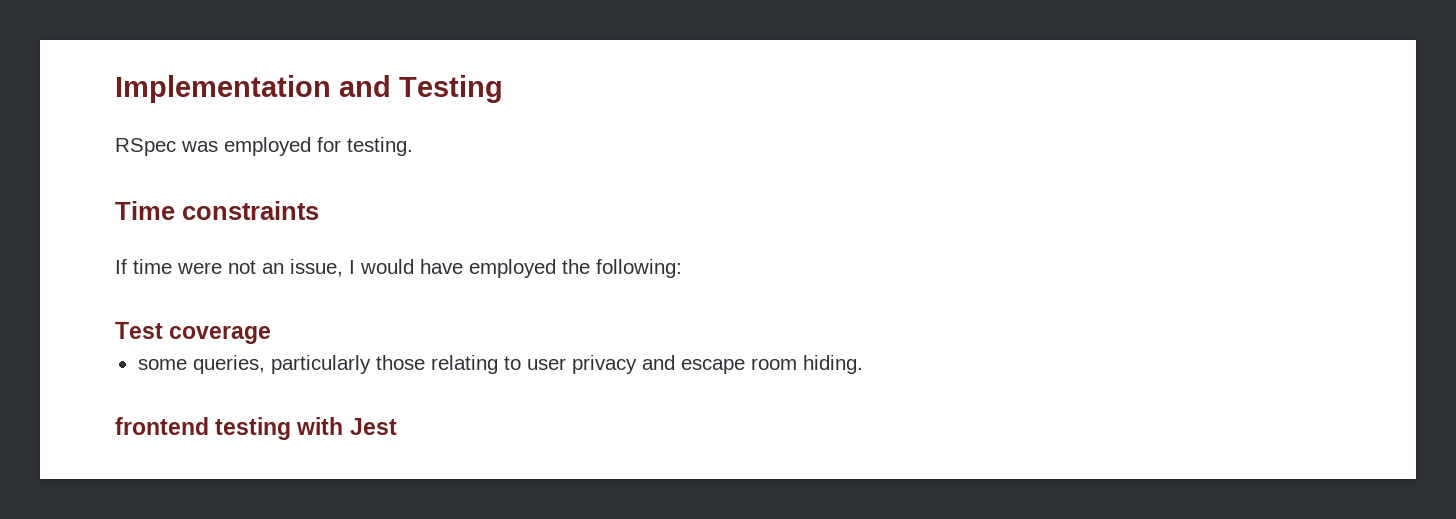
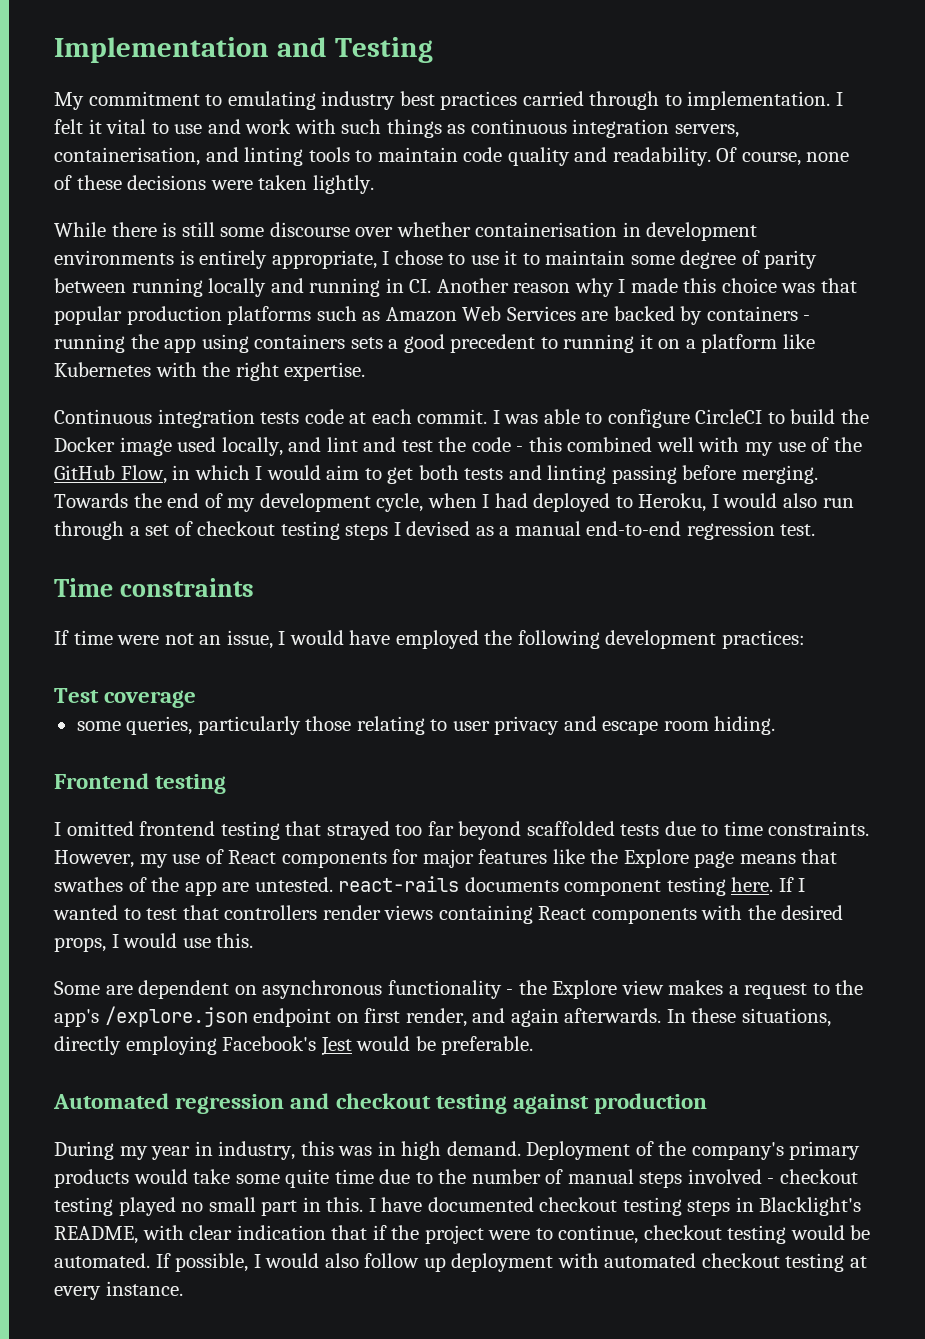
- RSpec was employed for testing.
+ My commitment to emulating industry best practices carried through to implementation. I felt it vital to use and work with such things as continuous integration servers, containerisation, and linting tools to maintain code quality and readability. Of course, none of these decisions were taken lightly.
+ While there is still some discourse over whether containerisation in development environments is entirely appropriate, I chose to use it to maintain some degree of parity between running locally and running in CI. Another reason why I made this choice was that popular production platforms such as Amazon Web Services are backed by containers - running the app using containers sets a good precedent to running it on a platform like Kubernetes with the right expertise.
+ Continuous integration tests code at each commit. I was able to configure CircleCI to build the Docker image used locally, and lint and test the code - this combined well with my use of the GitHub Flow, in which I would aim to get both tests and linting passing before merging. Towards the end of my development cycle, when I had deployed to Heroku, I would also run through a set of checkout testing steps I devised as a manual end-to-end regression test.
- If time were not an issue, I would have employed the following:
+ If time were not an issue, I would have employed the following development practices:
- frontend testing with Jest
+ Frontend testing
+ I omitted frontend testing that strayed too far beyond scaffolded tests due to time constraints. However, my use of React components for major features like the Explore page means that swathes of the app are untested. react-rails documents component testing here. If I wanted to test that controllers render views containing React components with the desired props, I would use this.
+ Some are dependent on asynchronous functionality - the Explore view makes a request to the app's /explore.json endpoint on first render, and again afterwards. In these situations, directly employing Facebook's Jest would be preferable.
+ Automated regression and checkout testing against production
+ During my year in industry, this was in high demand. Deployment of the company's primary products would take some quite time due to the number of manual steps involved - checkout testing played no small part in this. I have documented checkout testing steps in Blacklight's README, with clear indication that if the project were to continue, checkout testing would be automated. If possible, I would also follow up deployment with automated checkout testing at every instance.

